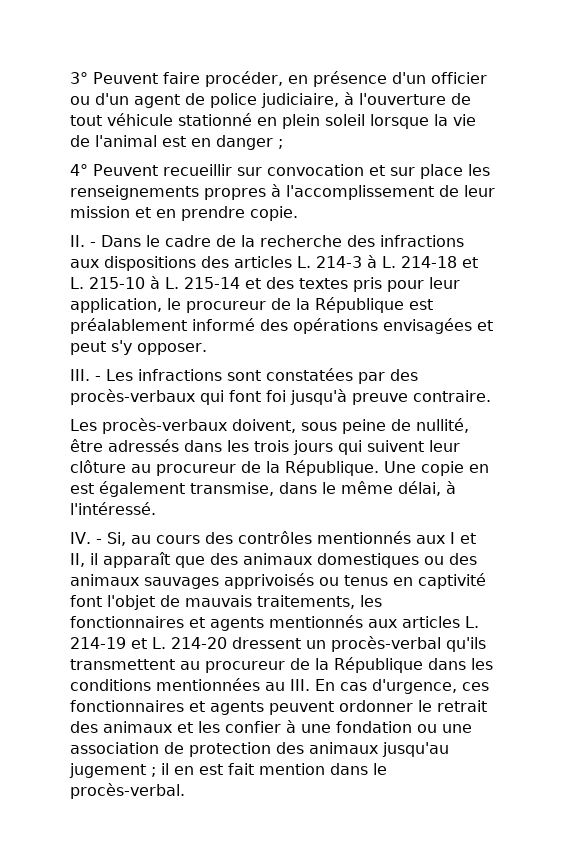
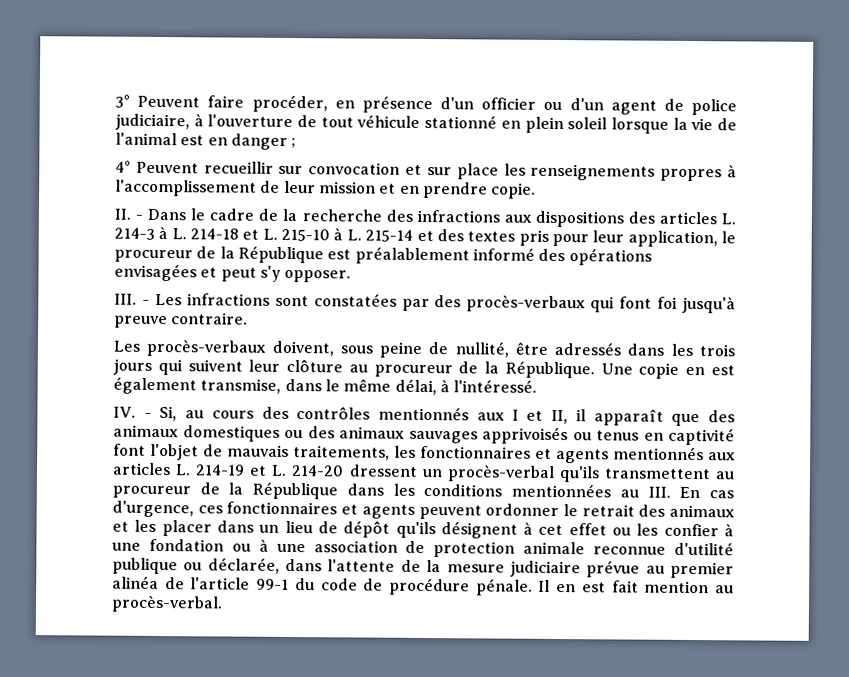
- IV. - Si, au cours des contrôles mentionnés aux I et II, il apparaît que des animaux domestiques ou des animaux sauvages apprivoisés ou tenus en captivité font l'objet de mauvais traitements, les fonctionnaires et agents mentionnés aux articles L. 214-19 et L. 214-20 dressent un procès-verbal qu'ils transmettent au procureur de la République dans les conditions mentionnées au III. En cas d'urgence, ces fonctionnaires et agents peuvent ordonner le retrait des animaux et les confier à une fondation ou une association de protection des animaux jusqu'au jugement ; il en est fait mention dans le procès-verbal.
+ IV. - Si, au cours des contrôles mentionnés aux I et II, il apparaît que des animaux domestiques ou des animaux sauvages apprivoisés ou tenus en captivité font l'objet de mauvais traitements, les fonctionnaires et agents mentionnés aux articles L. 214-19 et L. 214-20 dressent un procès-verbal qu'ils transmettent au procureur de la République dans les conditions mentionnées au III. En cas d'urgence, ces fonctionnaires et agents peuvent ordonner le retrait des animaux et les placer dans un lieu de dépôt qu'ils désignent à cet effet ou les confier à une fondation ou à une association de protection animale reconnue d'utilité publique ou déclarée, dans l'attente de la mesure judiciaire prévue au premier alinéa de l'article 99-1 du code de procédure pénale. Il en est fait mention au procès-verbal.

